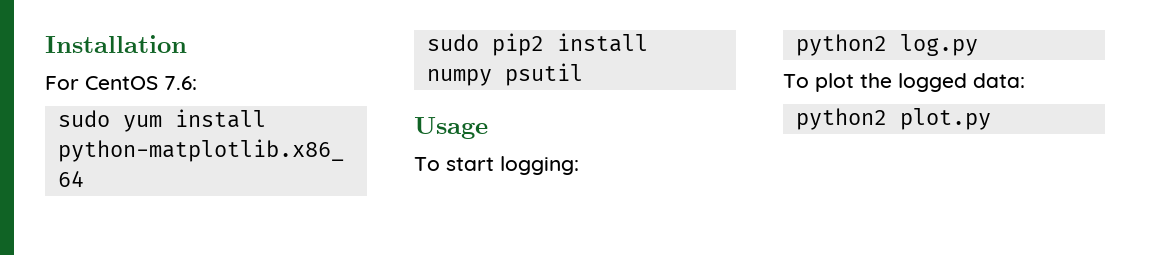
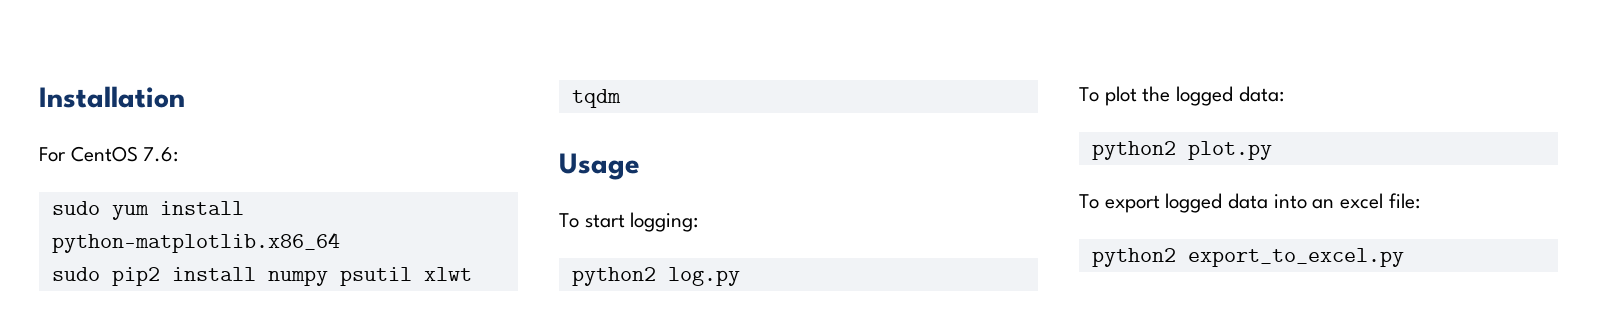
- sudo pip2 install numpy psutil
+ sudo pip2 install numpy psutil xlwt tqdm
+ To export logged data into an excel file:
+ python2 export_to_excel.py

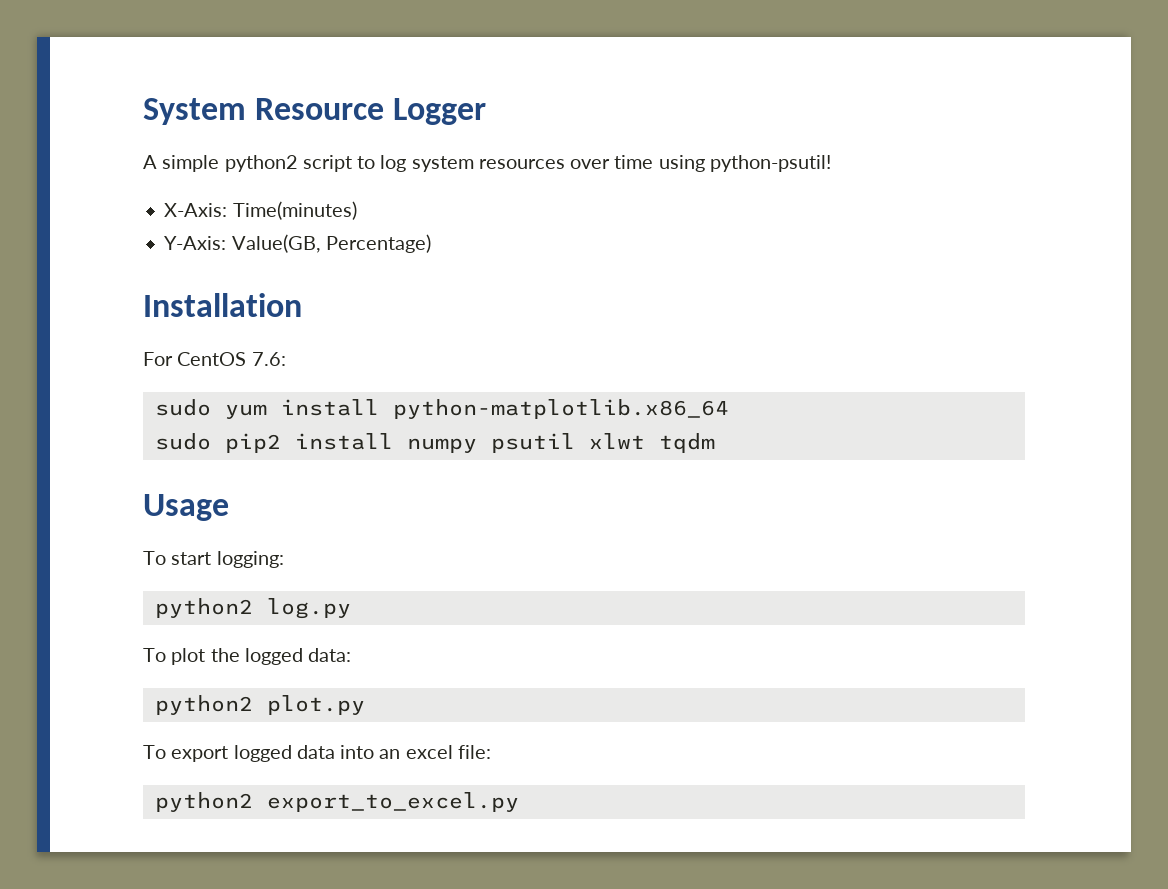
+ System Resource Logger
+ A simple python2 script to log system resources over time using python-psutil!
+ X-Axis: Time(minutes)
+ Y-Axis: Value(GB, Percentage)

